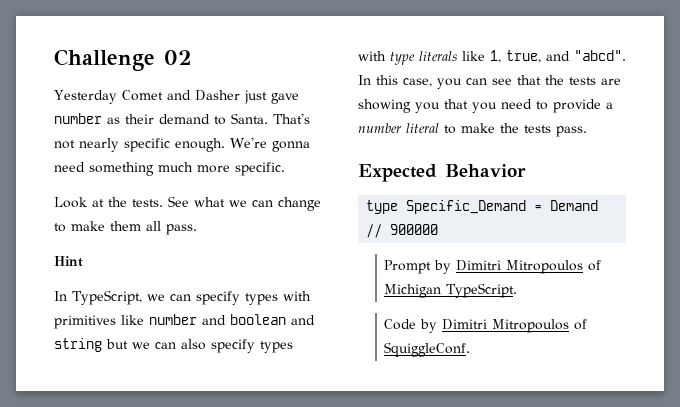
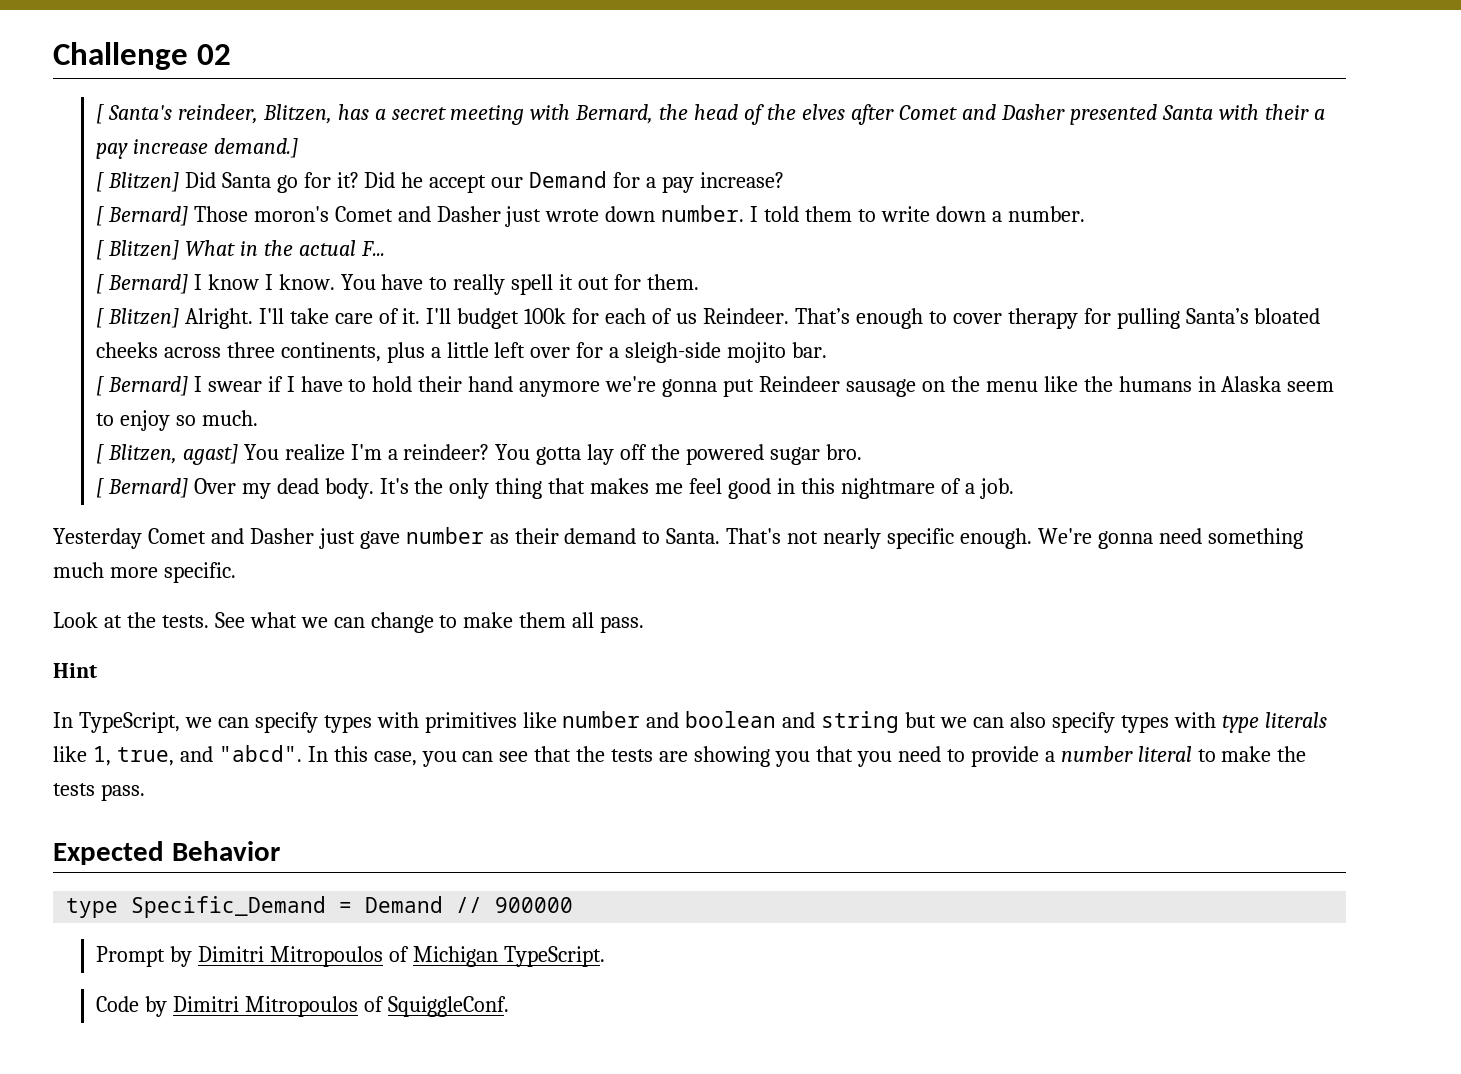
+ [ Santa's reindeer, Blitzen, has a secret meeting with Bernard, the head of the elves after Comet and Dasher presented Santa with their a pay increase demand.]
+ [ Blitzen] Did Santa go for it? Did he accept our Demand for a pay increase?
+ [ Bernard] Those moron's Comet and Dasher just wrote down number. I told them to write down a number.
+ [ Blitzen] What in the actual F...
+ [ Bernard] I know I know. You have to really spell it out for them.
+ [ Blitzen] Alright. I'll take care of it. I'll budget 100k for each of us Reindeer. That’s enough to cover therapy for pulling Santa’s bloated cheeks across three continents, plus a little left over for a sleigh-side mojito bar.
+ [ Bernard] I swear if I have to hold their hand anymore we're gonna put Reindeer sausage on the menu like the humans in Alaska seem to enjoy so much.
+ [ Blitzen, agast] You realize I'm a reindeer? You gotta lay off the powered sugar bro.
+ [ Bernard] Over my dead body. It's the only thing that makes me feel good in this nightmare of a job.

